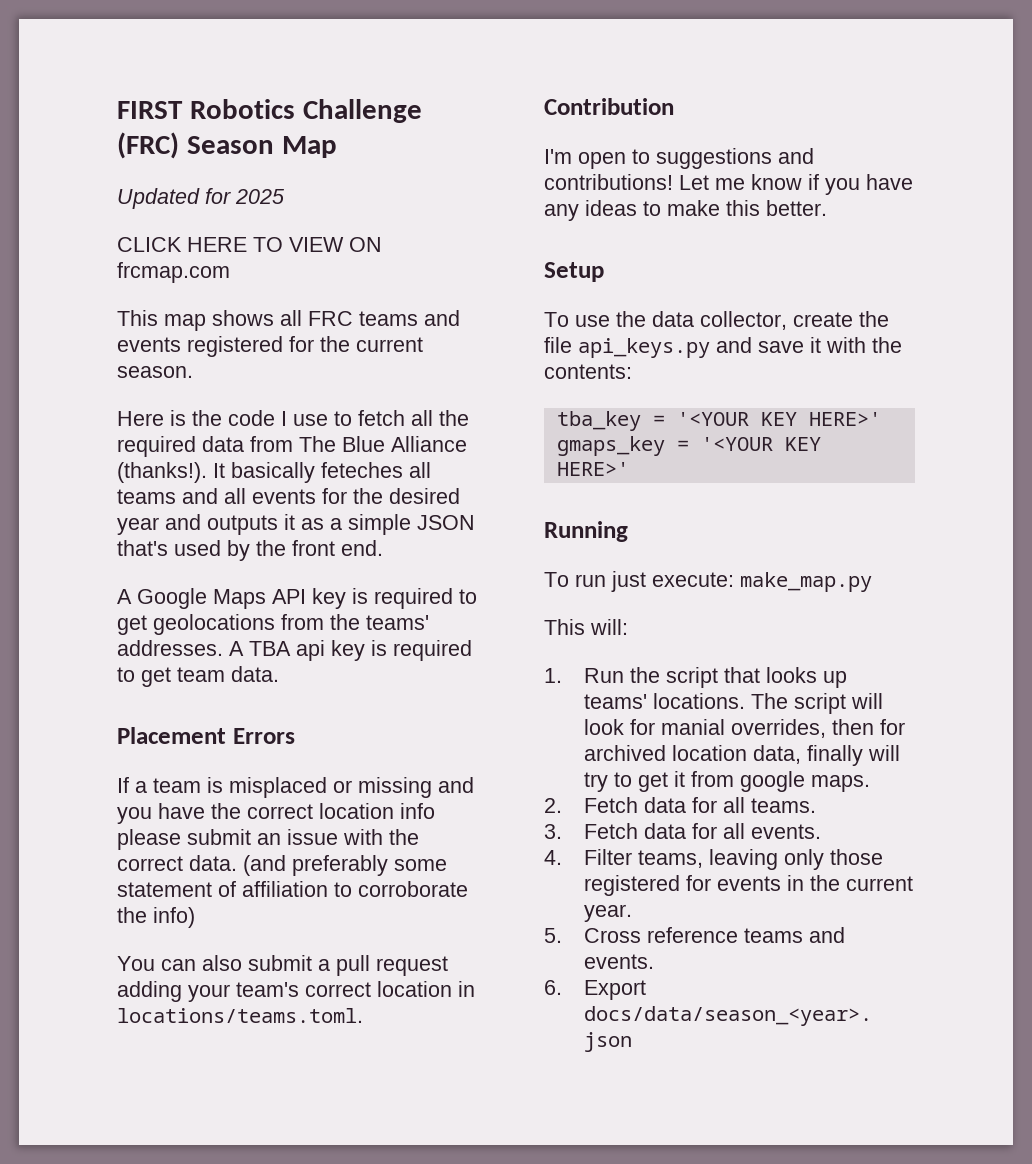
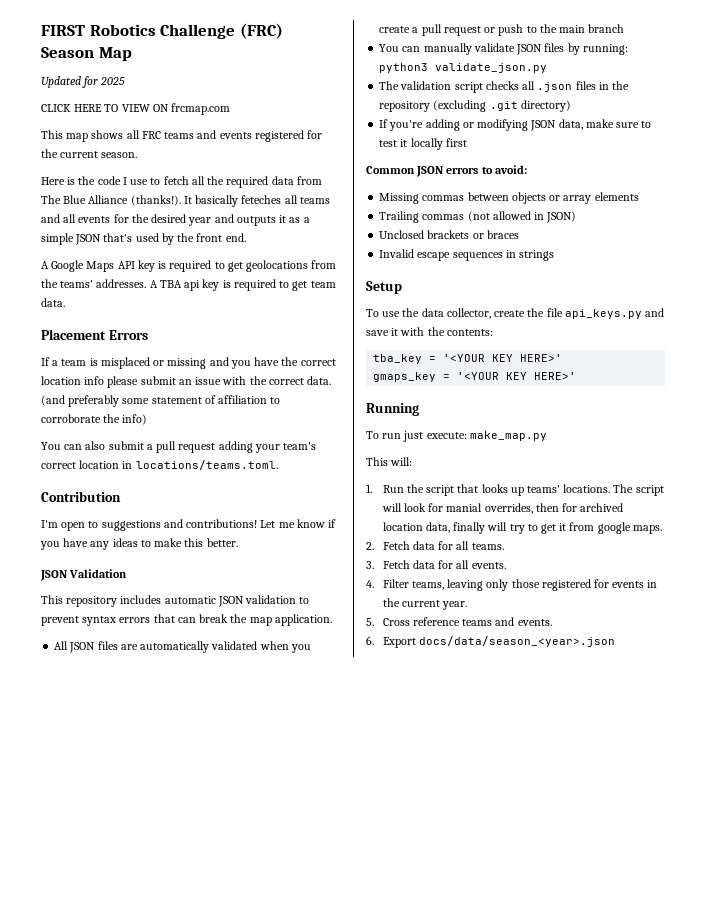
+ JSON Validation
+ This repository includes automatic JSON validation to prevent syntax errors that can break the map application.
+ All JSON files are automatically validated when you create a pull request or push to the main branch
+ You can manually validate JSON files by running: python3 validate_json.py
+ The validation script checks all .json files in the repository (excluding .git directory)
+ If you're adding or modifying JSON data, make sure to test it locally first
+ Common JSON errors to avoid:
+ Missing commas between objects or array elements
+ Trailing commas (not allowed in JSON)
+ Unclosed brackets or braces
+ Invalid escape sequences in strings

